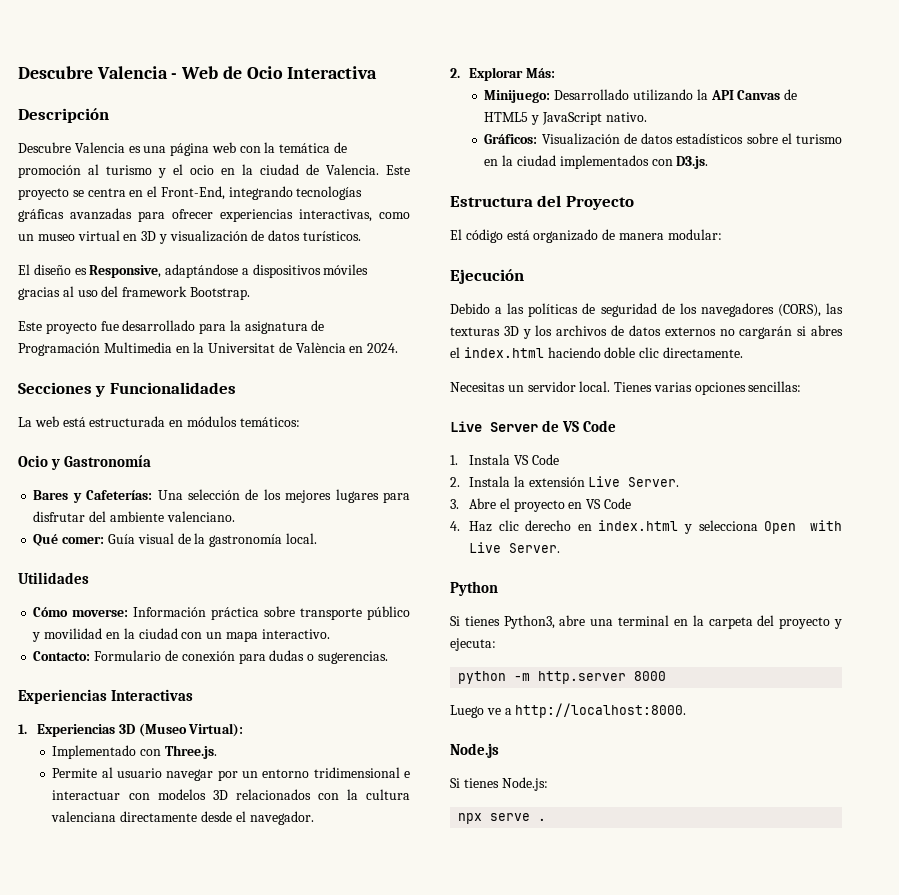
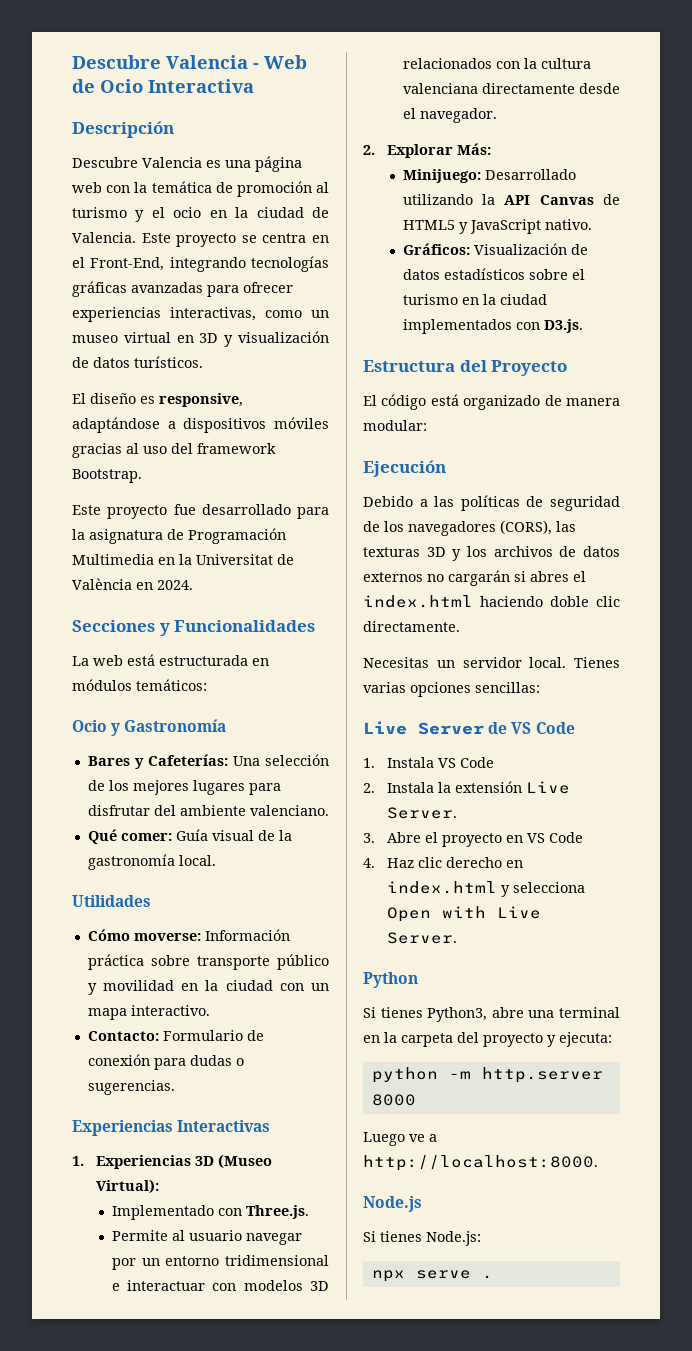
- El diseño es Responsive, adaptándose a dispositivos móviles gracias al uso del framework Bootstrap.
+ El diseño es responsive, adaptándose a dispositivos móviles gracias al uso del framework Bootstrap.

